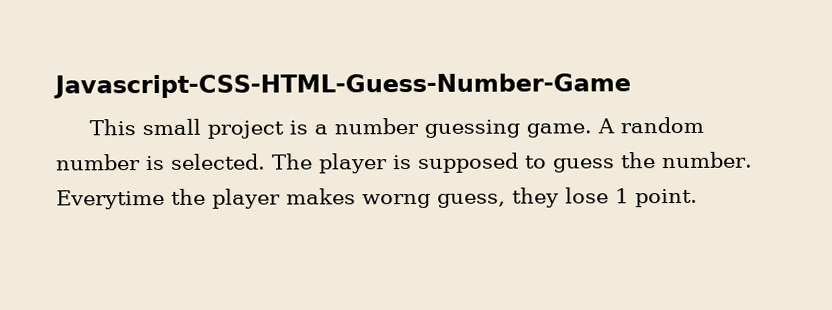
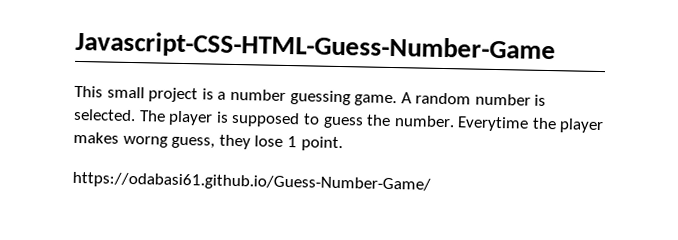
+ https://odabasi61.github.io/Guess-Number-Game/

